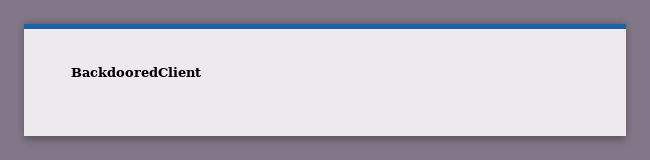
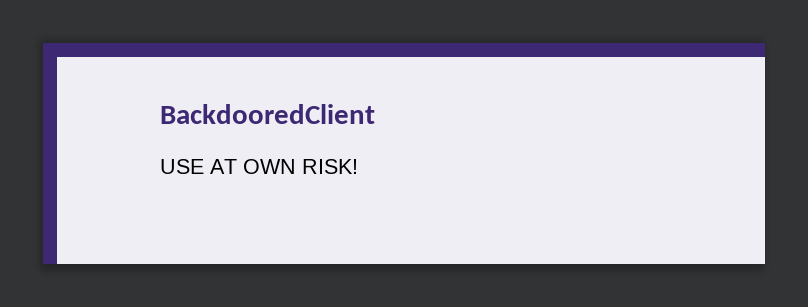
+ USE AT OWN RISK!

